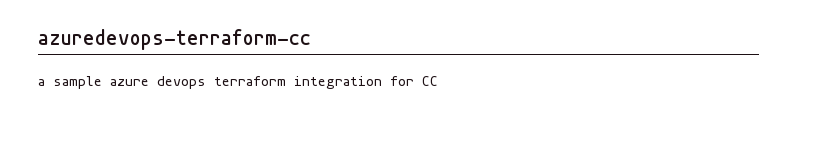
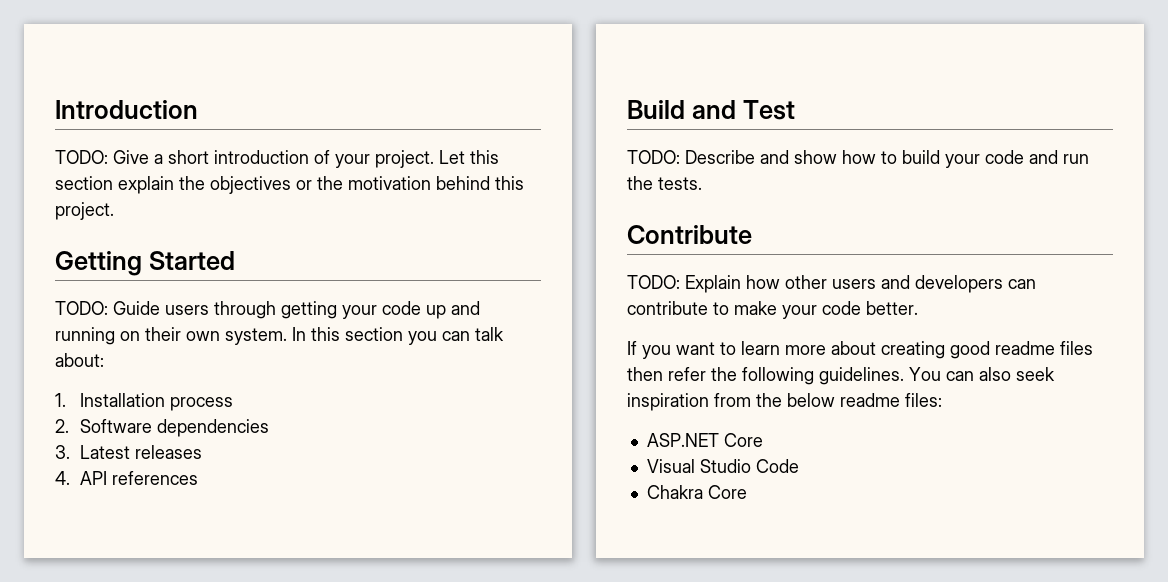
- azuredevops-terraform-cc
- a sample azure devops terraform integration for CC
+ Introduction
+ TODO: Give a short introduction of your project. Let this section explain the objectives or the motivation behind this project.
+ Getting Started
+ TODO: Guide users through getting your code up and running on their own system. In this section you can talk about:
+ 1. Installation process
+ 2. Software dependencies
+ 3. Latest releases
+ 4. API references
+ Build and Test
+ TODO: Describe and show how to build your code and run the tests.
+ Contribute
+ TODO: Explain how other users and developers can contribute to make your code better.
+ If you want to learn more about creating good readme files then refer the following guidelines. You can also seek inspiration from the below readme files:
+ ASP.NET Core
+ Visual Studio Code
+ Chakra Core

